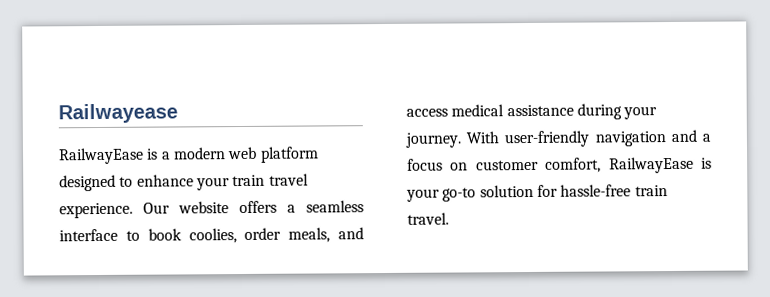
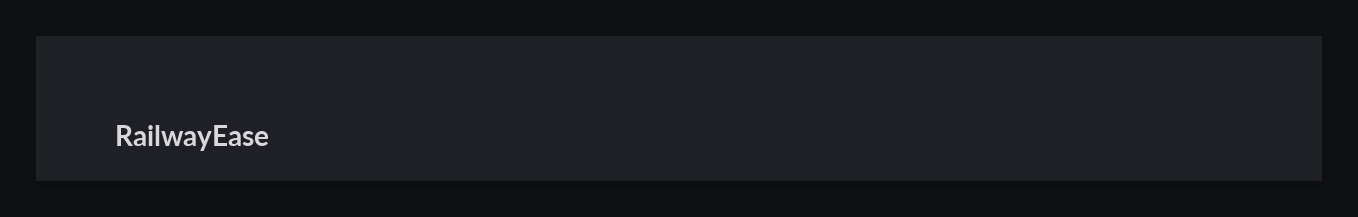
- Railwayease
- RailwayEase is a modern web platform designed to enhance your train travel experience. Our website offers a seamless interface to book coolies, order meals, and access medical assistance during your journey. With user-friendly navigation and a focus on customer comfort, RailwayEase is your go-to solution for hassle-free train travel.
+ RailwayEase

